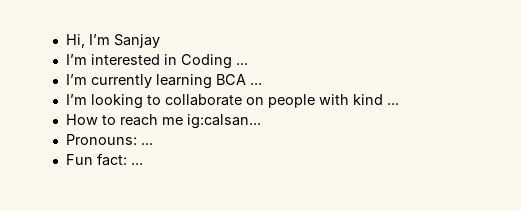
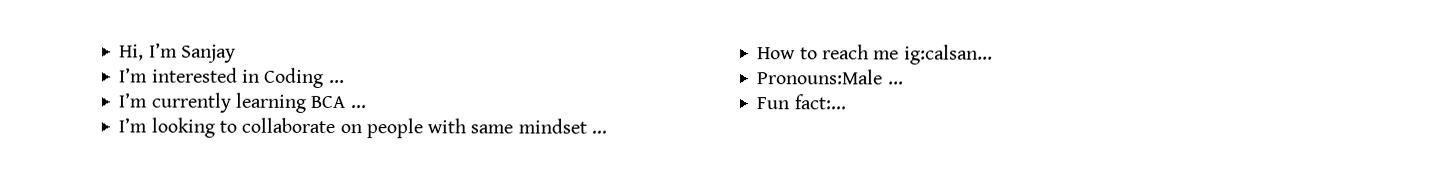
- I’m looking to collaborate on people with kind ...
+ I’m looking to collaborate on people with same mindset ...
- Pronouns: ...
+ Pronouns:Male ...
- Fun fact: ...
+ Fun fact:...

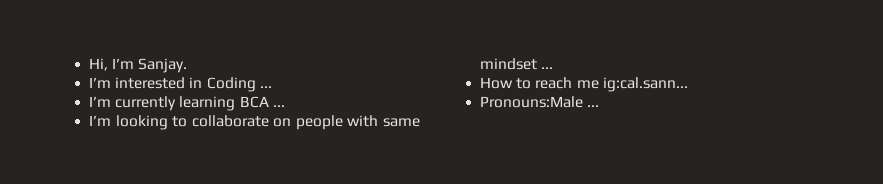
- Hi, I’m Sanjay
+ Hi, I’m Sanjay.
- How to reach me ig:calsan...
+ How to reach me ig:cal.sann...
- Fun fact:...

